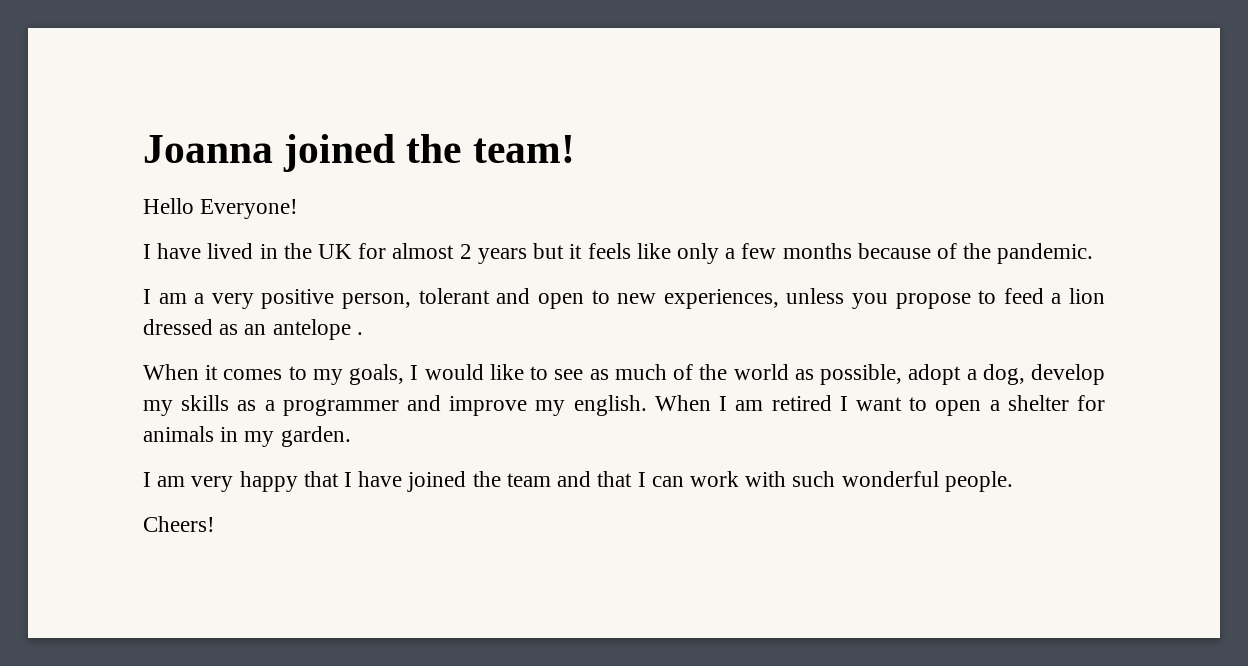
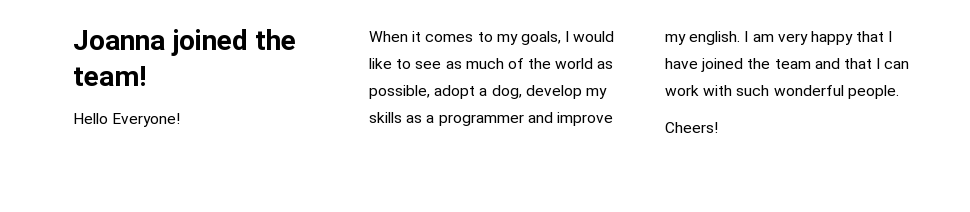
- I have lived in the UK for almost 2 years but it feels like only a few months because of the pandemic.
- I am a very positive person, tolerant and open to new experiences, unless you propose to feed a lion dressed as an antelope .
- When it comes to my goals, I would like to see as much of the world as possible, adopt a dog, develop my skills as a programmer and improve my english. When I am retired I want to open a shelter for animals in my garden.
- I am very happy that I have joined the team and that I can work with such wonderful people.
+ When it comes to my goals, I would like to see as much of the world as possible, adopt a dog, develop my skills as a programmer and improve my english. I am very happy that I have joined the team and that I can work with such wonderful people.

